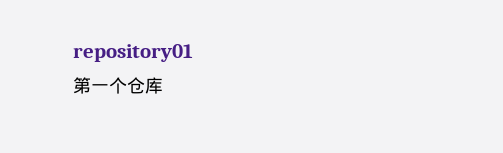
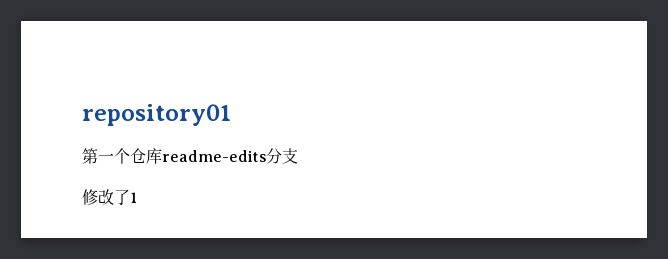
- 第一个仓库
+ 第一个仓库readme-edits分支
+ 修改了1

